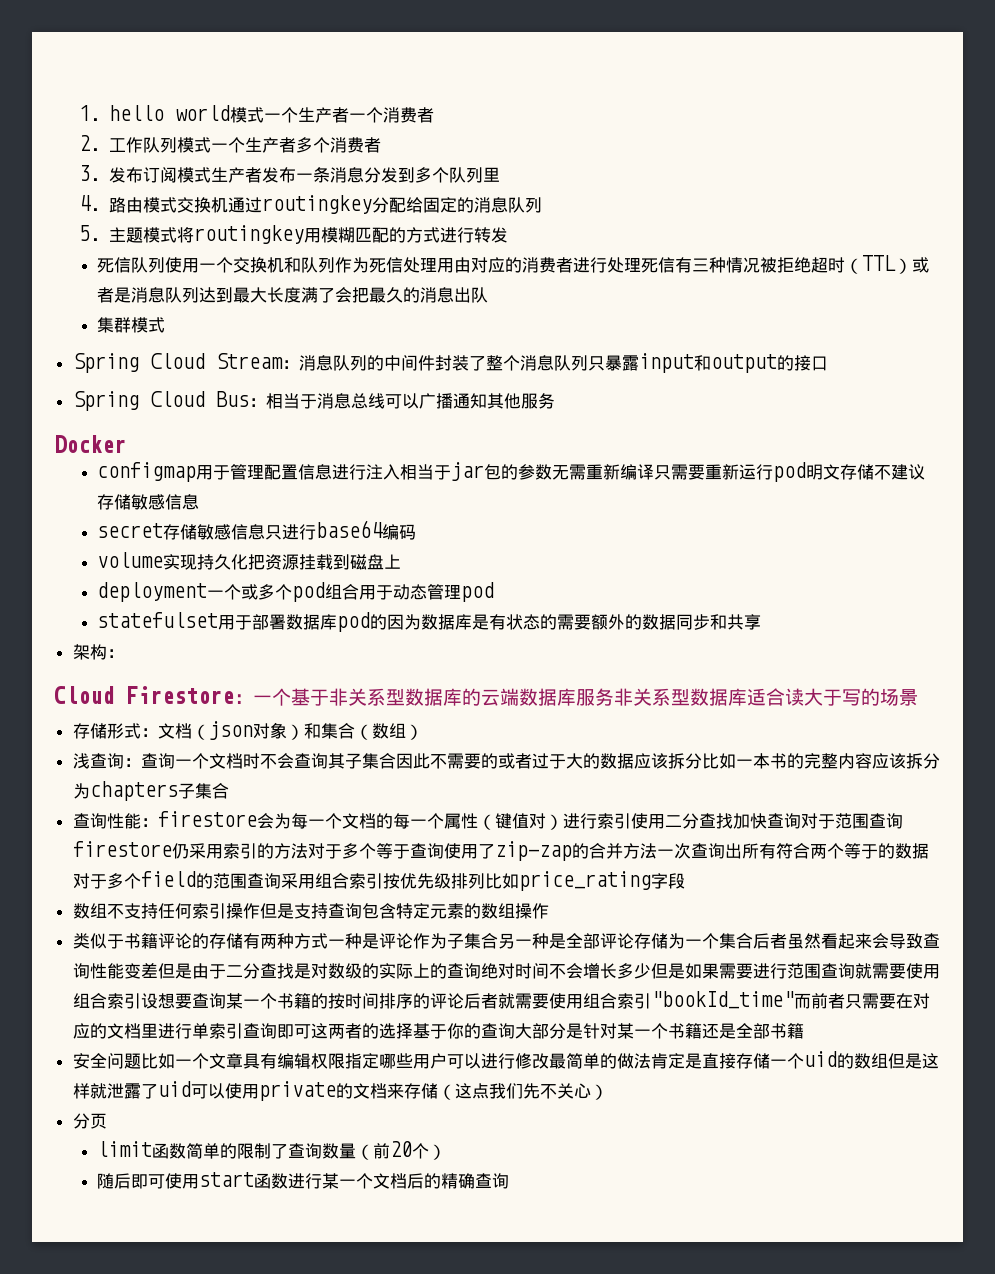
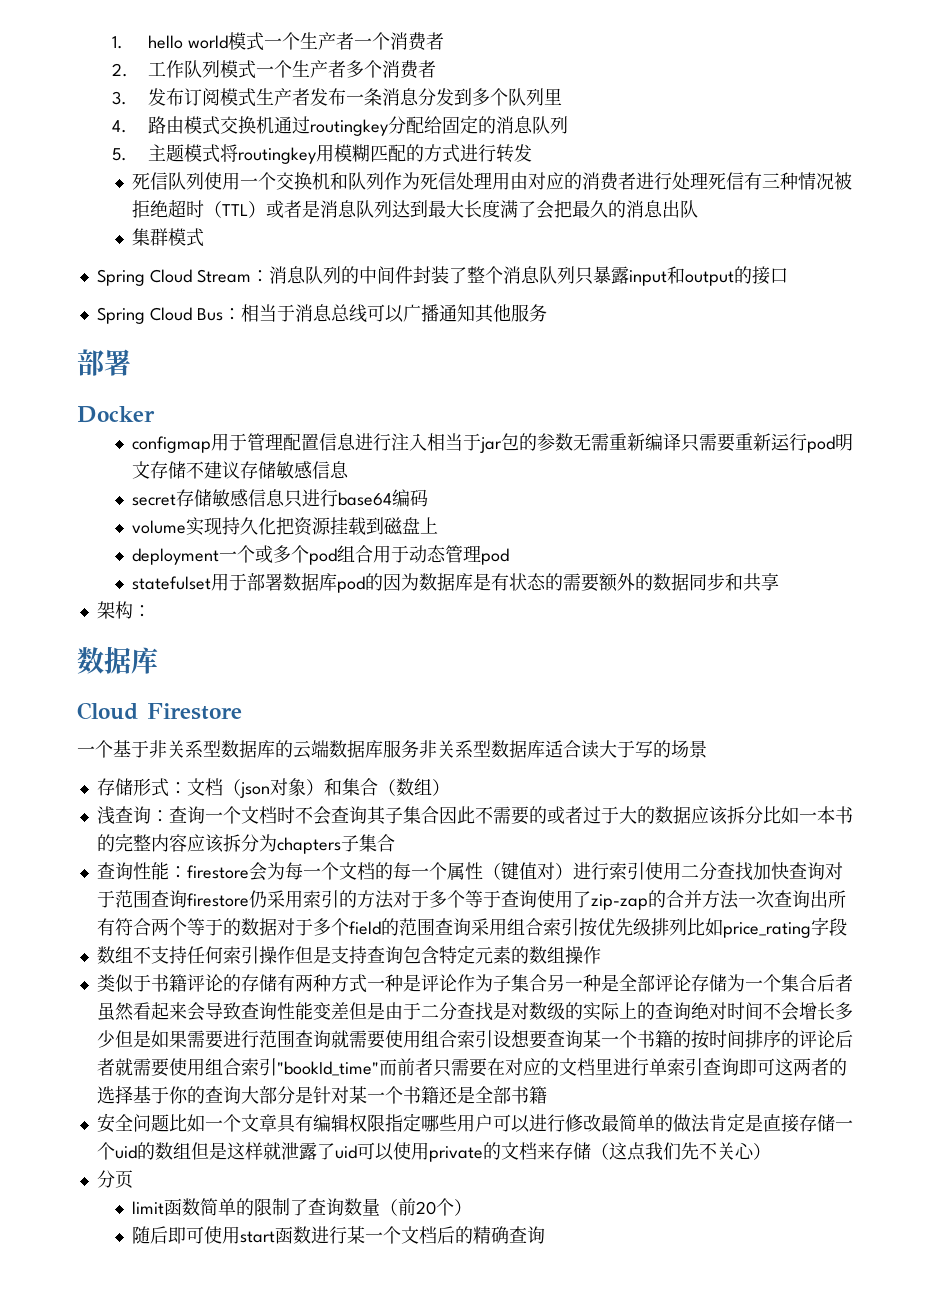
  Spring Cloud Bus：相当于消息总线可以广播通知其他服务
+ 部署
  架构：
+ 数据库
- Cloud Firestore：一个基于非关系型数据库的云端数据库服务非关系型数据库适合读大于写的场景
+ Cloud Firestore
+ 一个基于非关系型数据库的云端数据库服务非关系型数据库适合读大于写的场景

